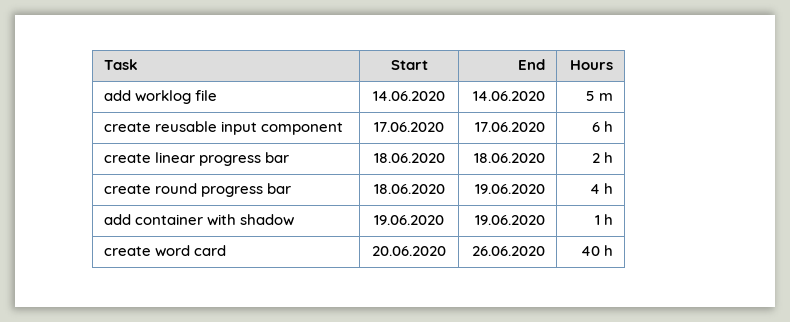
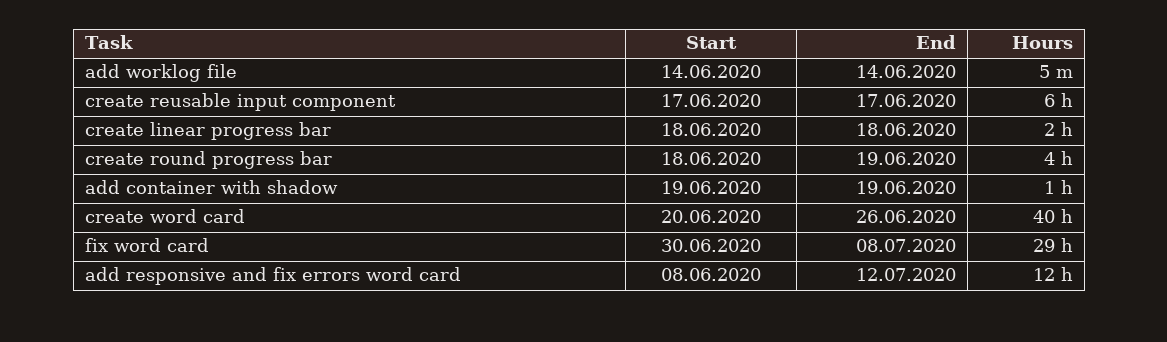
+ fix word card | 30.06.2020 | 08.07.2020 | 29 h
+ add responsive and fix errors word card | 08.06.2020 | 12.07.2020 | 12 h

